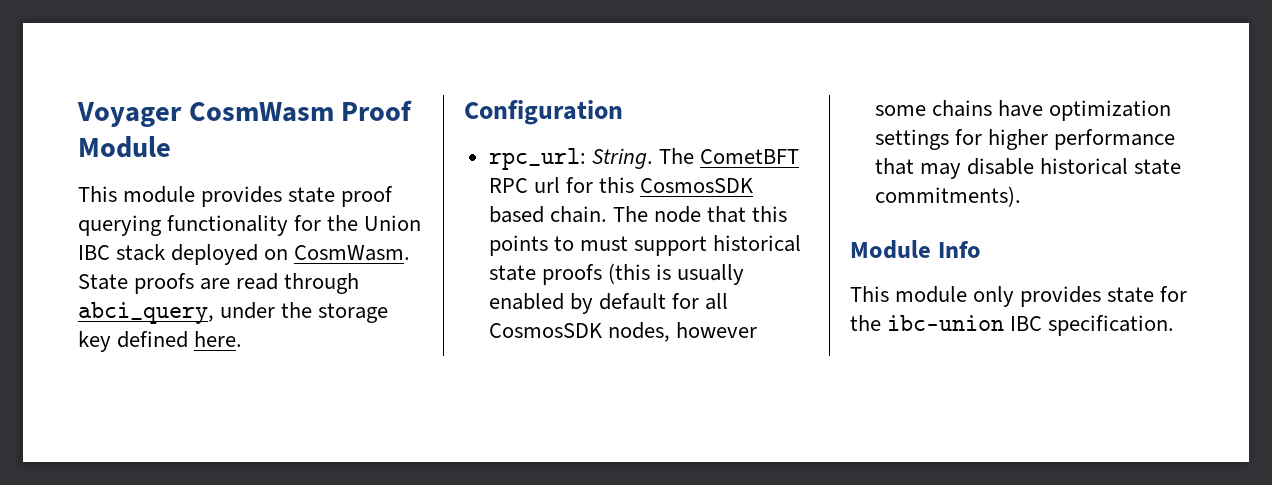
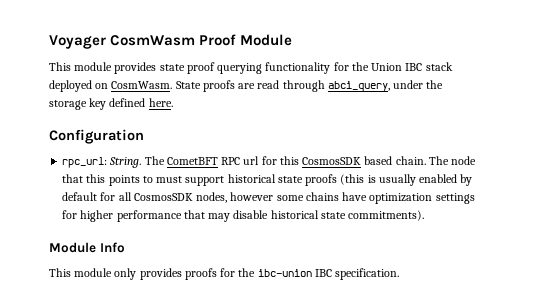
- This module only provides state for the ibc-union IBC specification.
+ This module only provides proofs for the ibc-union IBC specification.

